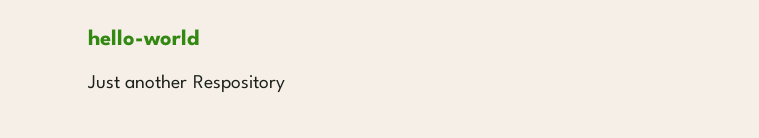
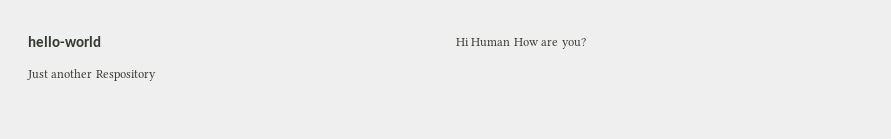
+ Hi Human How are you?

